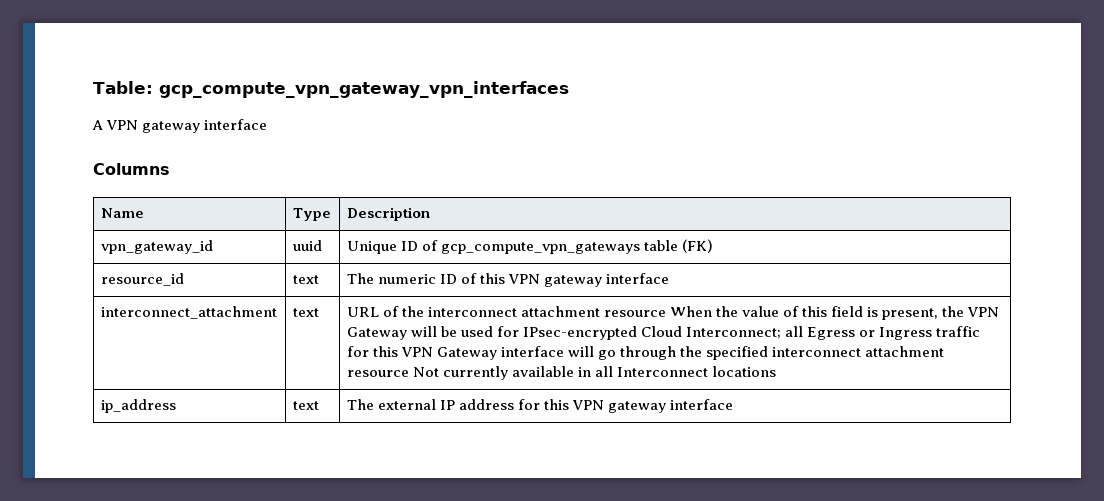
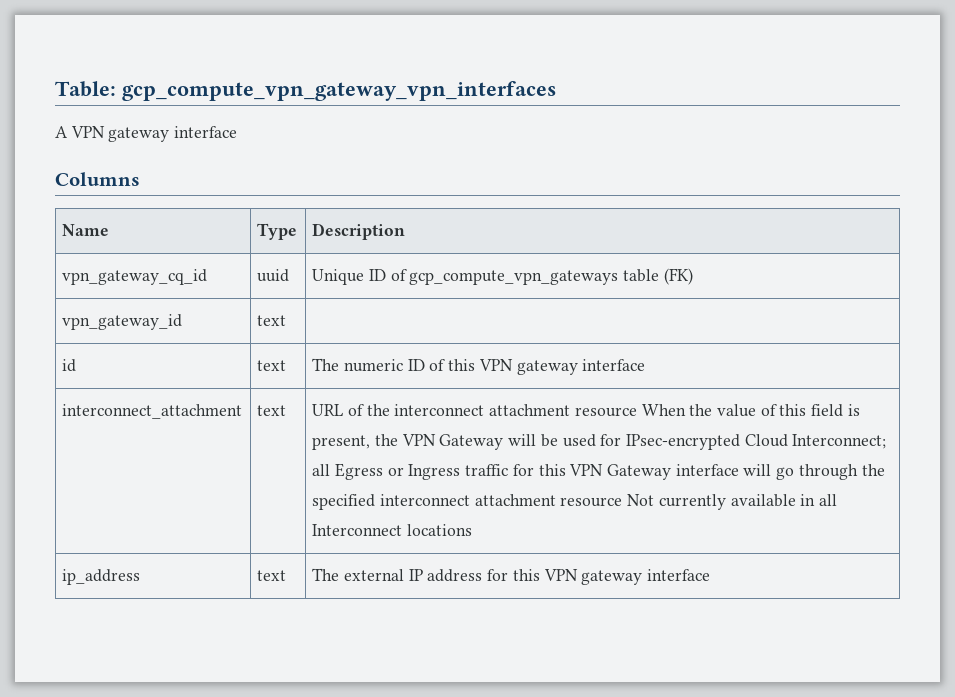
- vpn_gateway_id | uuid | Unique ID of gcp_compute_vpn_gateways table (FK)
+ vpn_gateway_cq_id | uuid | Unique ID of gcp_compute_vpn_gateways table (FK)
- resource_id | text | The numeric ID of this VPN gateway interface
+ vpn_gateway_id | text |
+ id | text | The numeric ID of this VPN gateway interface

